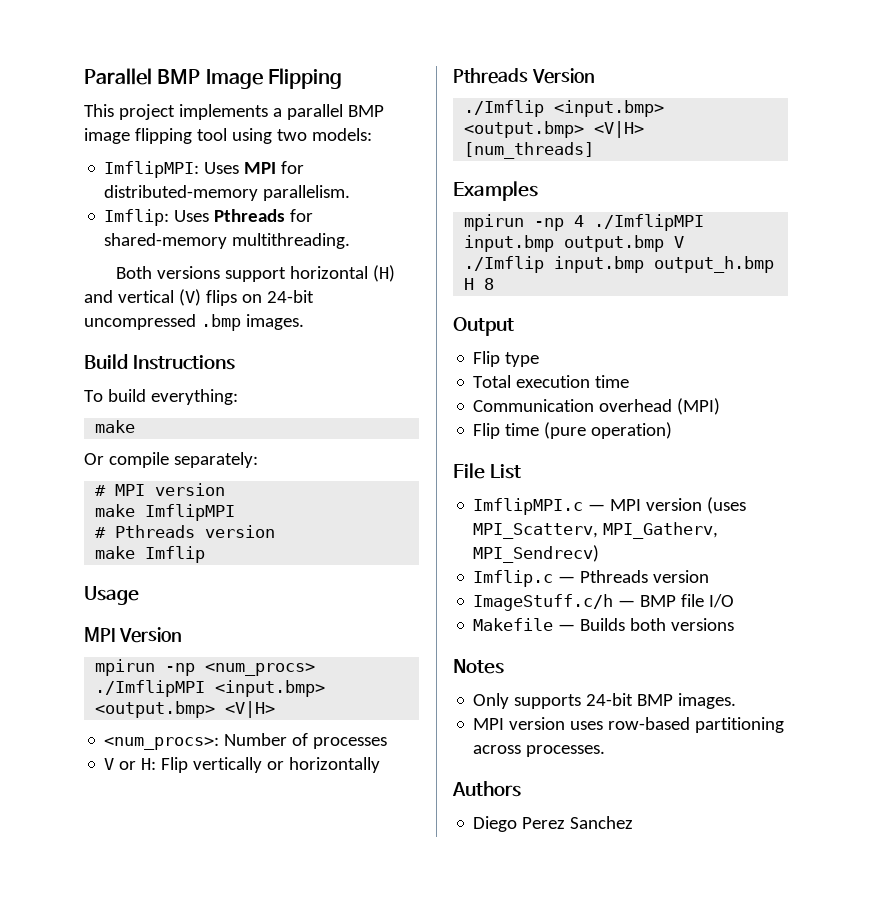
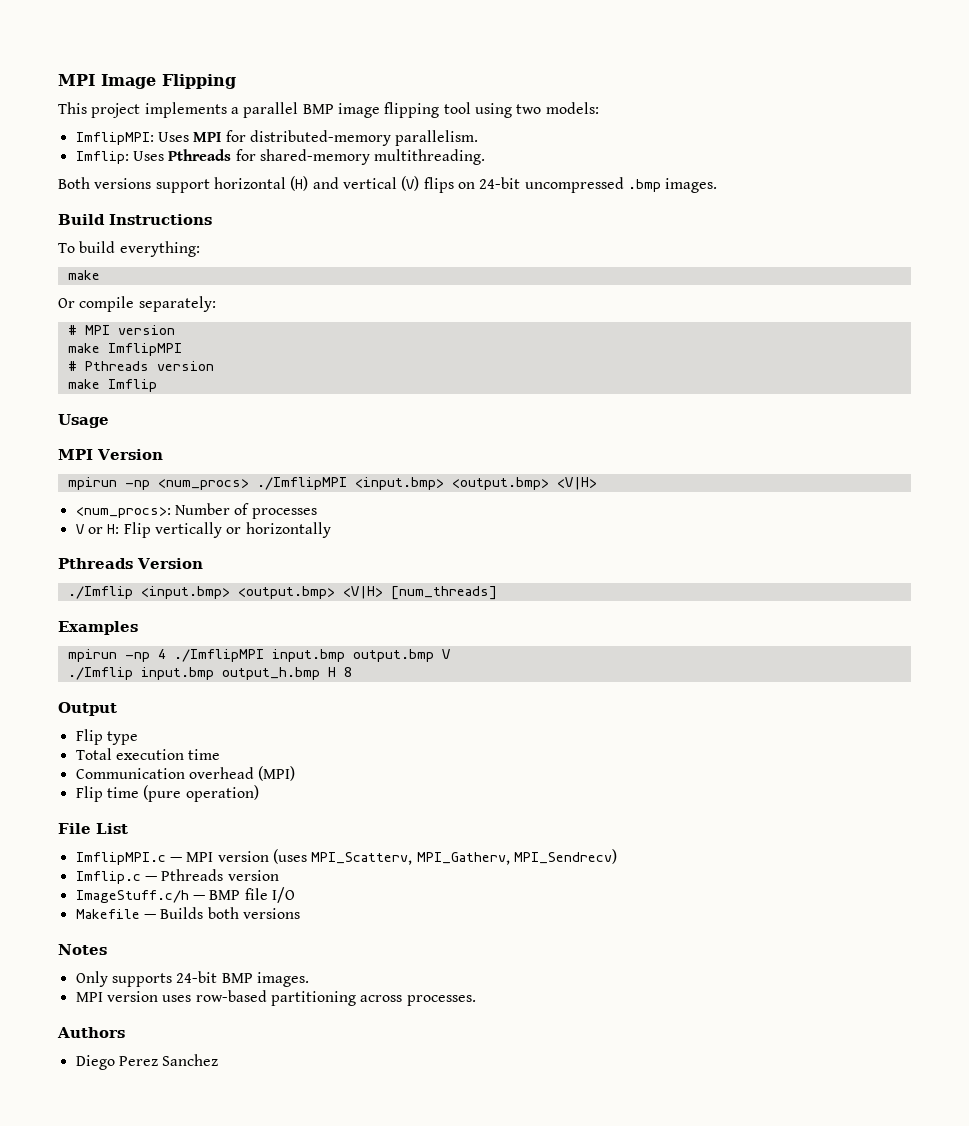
- Parallel BMP Image Flipping
+ MPI Image Flipping

